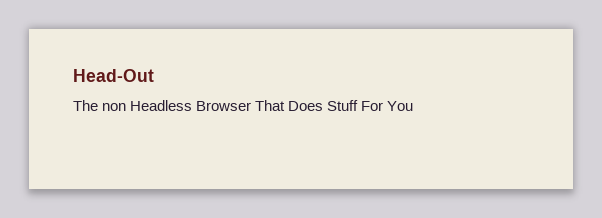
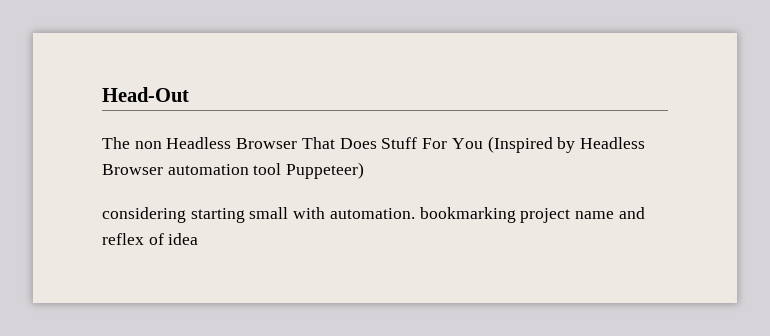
- The non Headless Browser That Does Stuff For You
+ The non Headless Browser That Does Stuff For You (Inspired by Headless Browser automation tool Puppeteer)
+ considering starting small with automation. bookmarking project name and reflex of idea

